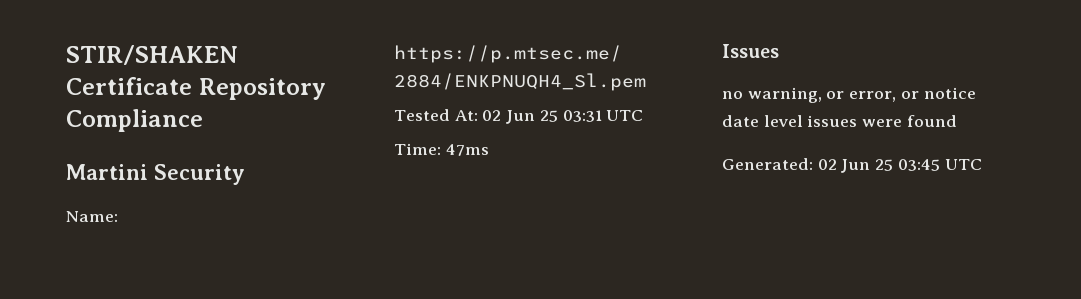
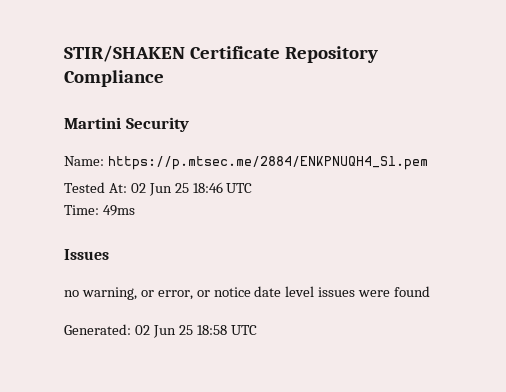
- Tested At: 02 Jun 25 03:31 UTC
+ Tested At: 02 Jun 25 18:46 UTC
- Time: 47ms
+ Time: 49ms
- Generated: 02 Jun 25 03:45 UTC
+ Generated: 02 Jun 25 18:58 UTC

